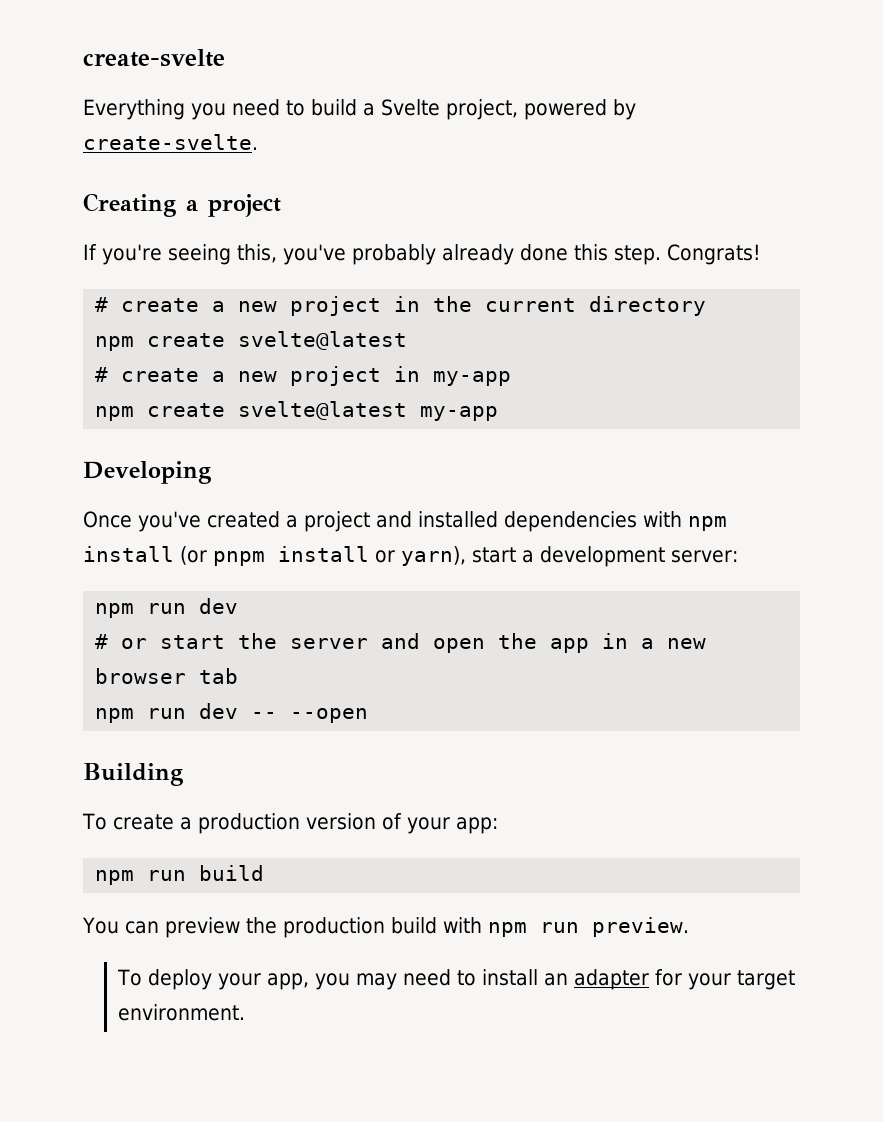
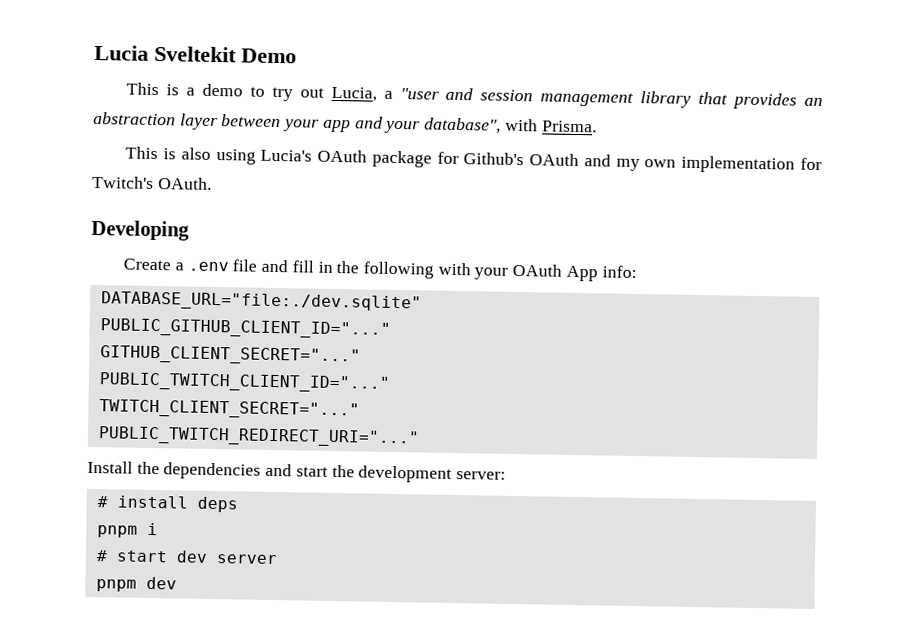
- create-svelte
- Everything you need to build a Svelte project, powered by create-svelte.
- Creating a project
- If you're seeing this, you've probably already done this step. Congrats!
- # create a new project in the current directory
- npm create svelte@latest
- # create a new project in my-app
- npm create svelte@latest my-app
+ Lucia Sveltekit Demo
+ This is a demo to try out Lucia, a "user and session management library that provides an abstraction layer between your app and your database", with Prisma.
+ This is also using Lucia's OAuth package for Github's OAuth and my own implementation for Twitch's OAuth.
  Developing
- Once you've created a project and installed dependencies with npm install (or pnpm install or yarn), start a development server:
- npm run dev
- # or start the server and open the app in a new browser tab
- npm run dev -- --open
- Building
- To create a production version of your app:
- npm run build
- You can preview the production build with npm run preview.
- To deploy your app, you may need to install an adapter for your target environment.
+ Create a .env file and fill in the following with your OAuth App info:
+ DATABASE_URL="file:./dev.sqlite"
+ PUBLIC_GITHUB_CLIENT_ID="..."
+ GITHUB_CLIENT_SECRET="..."
+ PUBLIC_TWITCH_CLIENT_ID="..."
+ TWITCH_CLIENT_SECRET="..."
+ PUBLIC_TWITCH_REDIRECT_URI="..."
+ Install the dependencies and start the development server:
+ # install deps
+ pnpm i
+ # start dev server
+ pnpm dev

